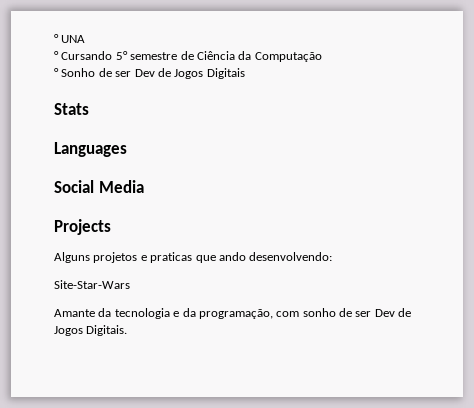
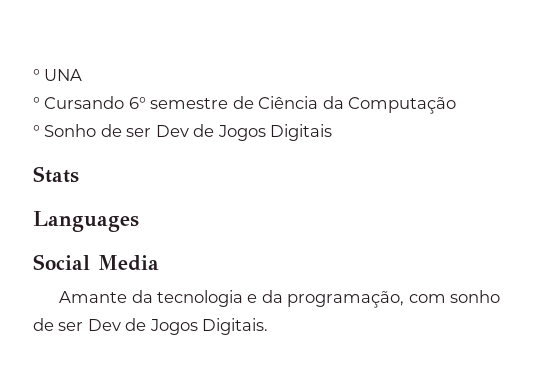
- ° Cursando 5° semestre de Ciência da Computação
+ ° Cursando 6° semestre de Ciência da Computação
- Projects
- Alguns projetos e praticas que ando desenvolvendo:
- Site-Star-Wars

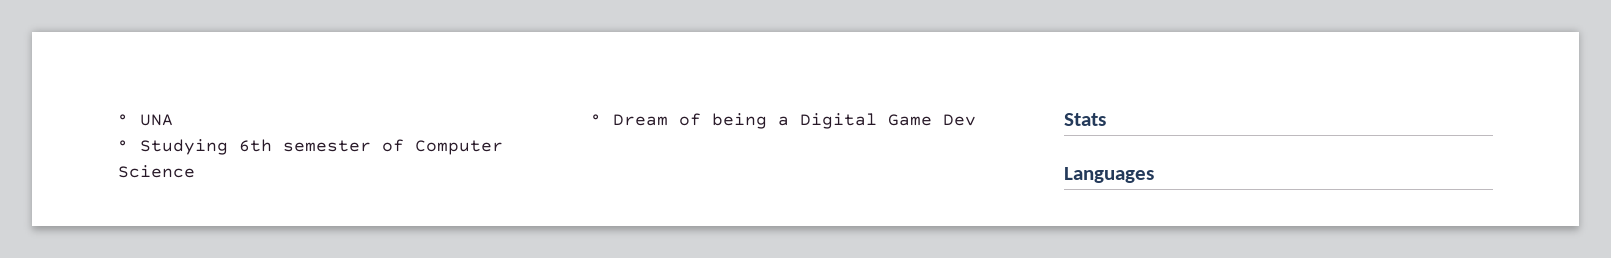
- ° Cursando 6° semestre de Ciência da Computação
- ° Sonho de ser Dev de Jogos Digitais
+ ° Studying 6th semester of Computer Science
+ ° Dream of being a Digital Game Dev
  Stats
  Languages
- Social Media
- Amante da tecnologia e da programação, com sonho de ser Dev de Jogos Digitais.

